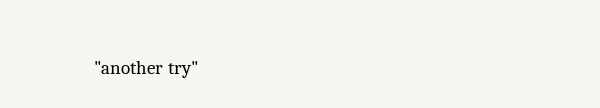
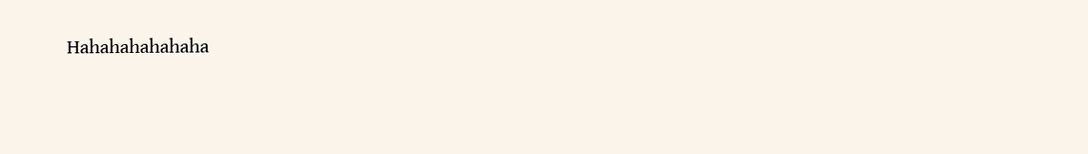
- "another try"
+ Hahahahahahaha

